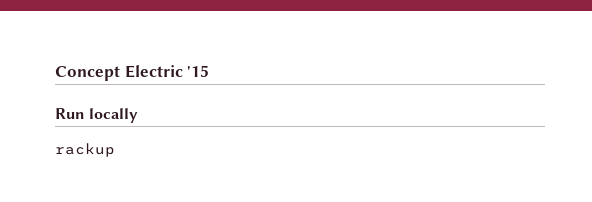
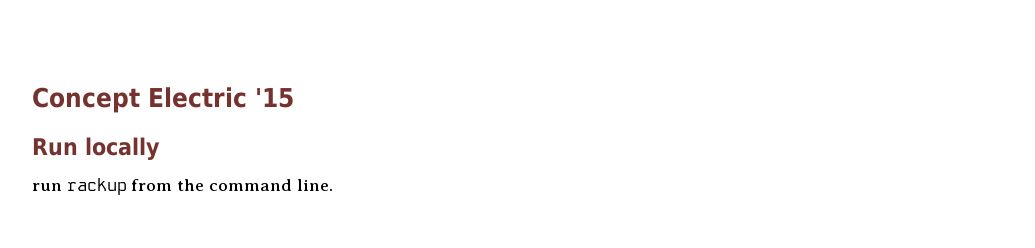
- rackup
+ run rackup from the command line.

